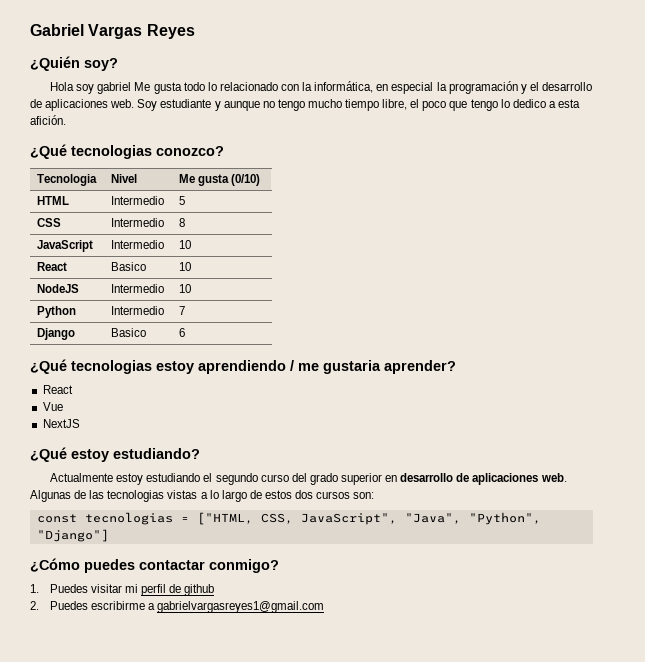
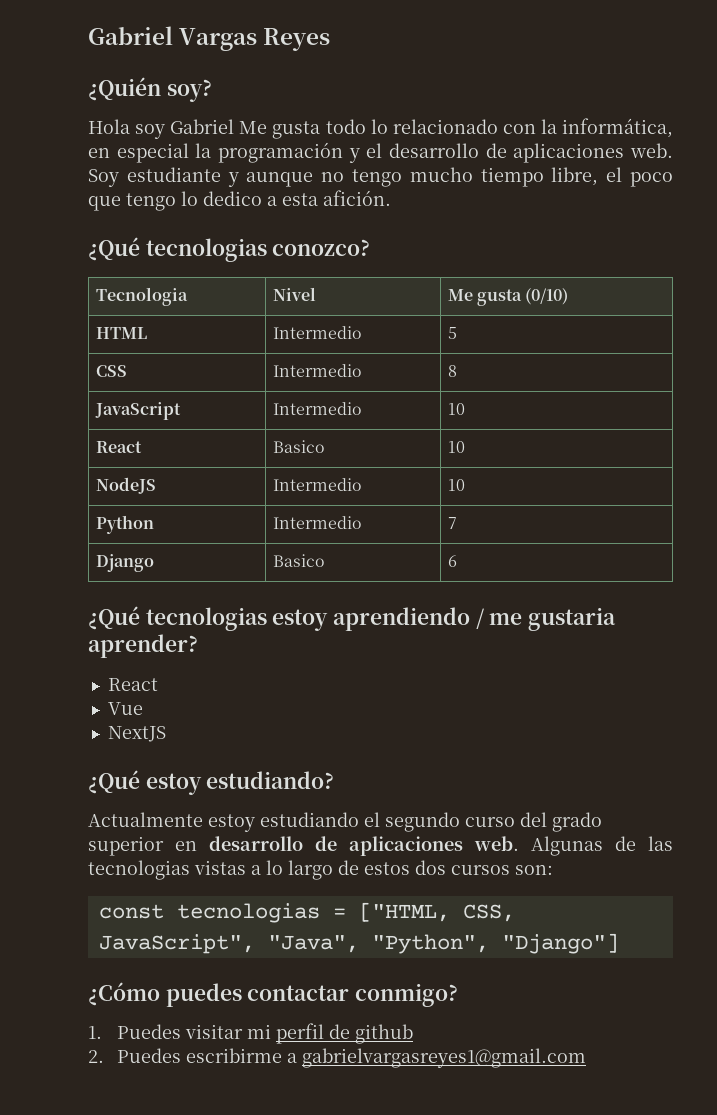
- Hola soy gabriel Me gusta todo lo relacionado con la informática, en especial la programación y el desarrollo de aplicaciones web.
+ Hola soy Gabriel Me gusta todo lo relacionado con la informática, en especial la programación y el desarrollo de aplicaciones web.

